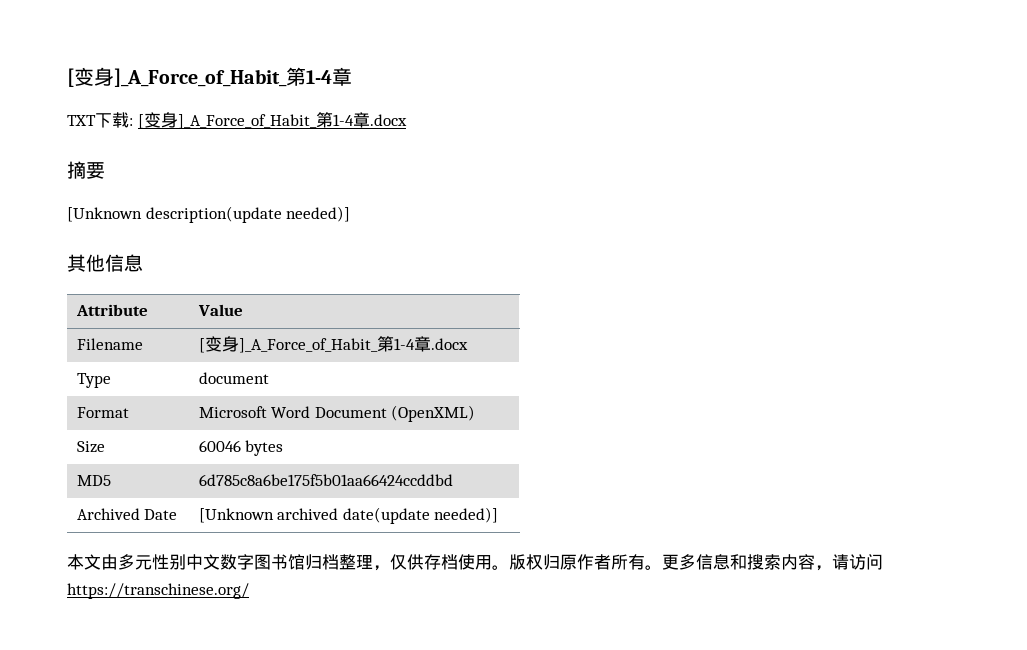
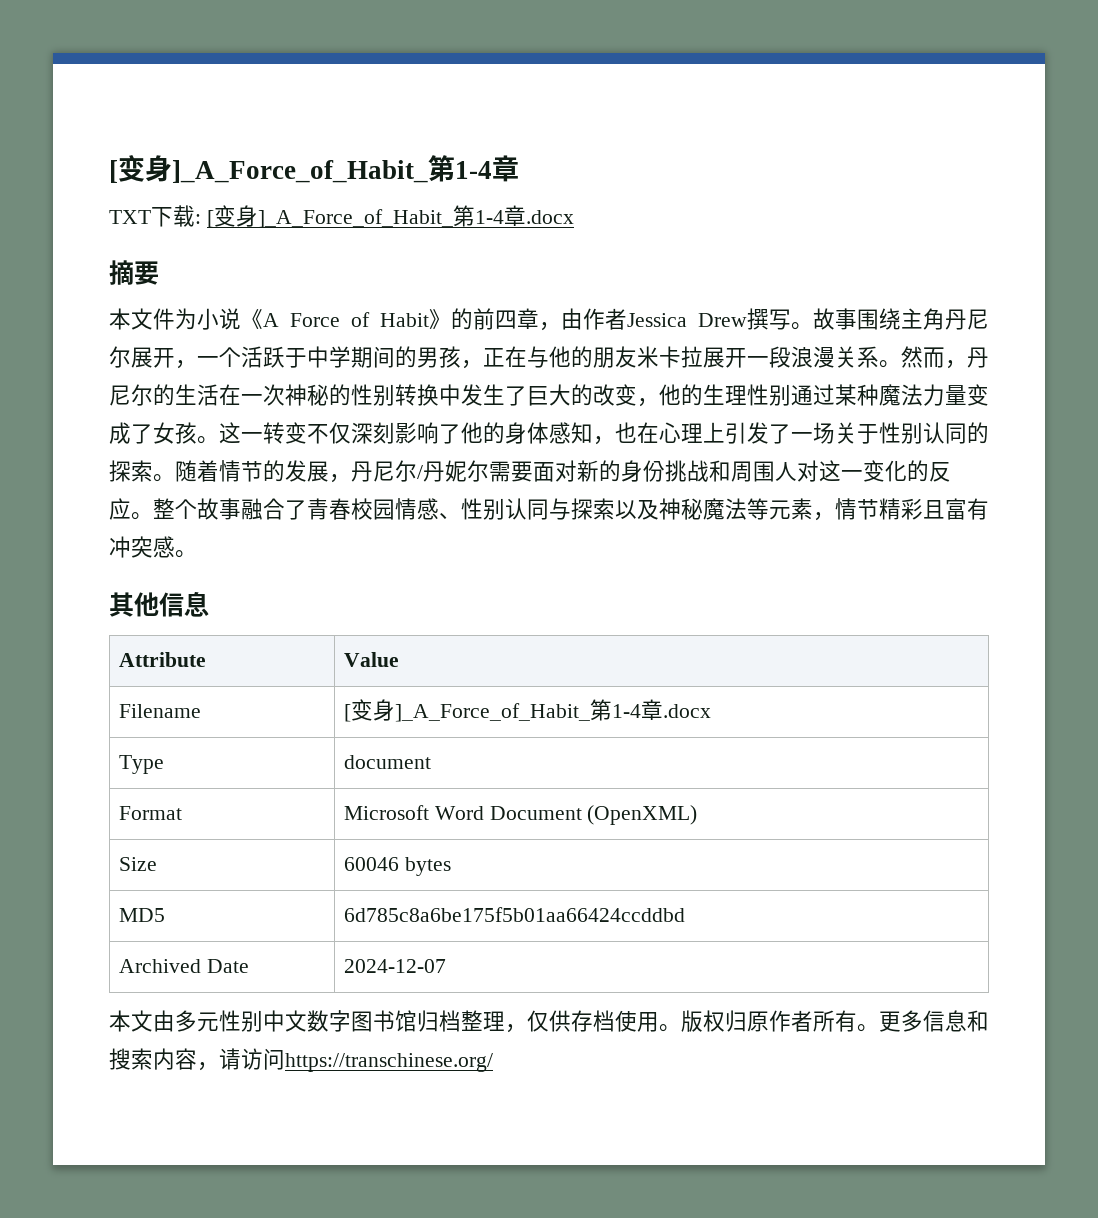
- [Unknown description(update needed)]
+ 本文件为小说《A Force of Habit》的前四章，由作者Jessica Drew撰写。故事围绕主角丹尼尔展开，一个活跃于中学期间的男孩，正在与他的朋友米卡拉展开一段浪漫关系。然而，丹尼尔的生活在一次神秘的性别转换中发生了巨大的改变，他的生理性别通过某种魔法力量变成了女孩。这一转变不仅深刻影响了他的身体感知，也在心理上引发了一场关于性别认同的探索。随着情节的发展，丹尼尔/丹妮尔需要面对新的身份挑战和周围人对这一变化的反应。整个故事融合了青春校园情感、性别认同与探索以及神秘魔法等元素，情节精彩且富有冲突感。
- Archived Date | [Unknown archived date(update needed)]
+ Archived Date | 2024-12-07

